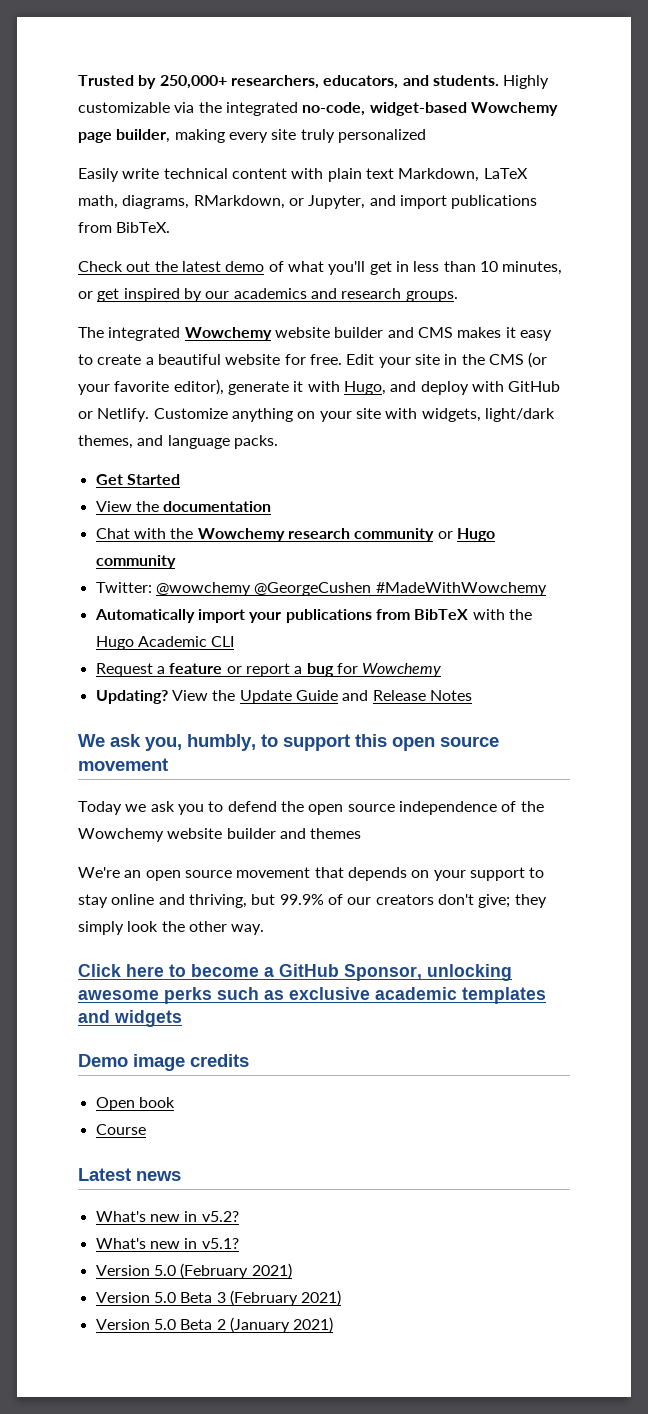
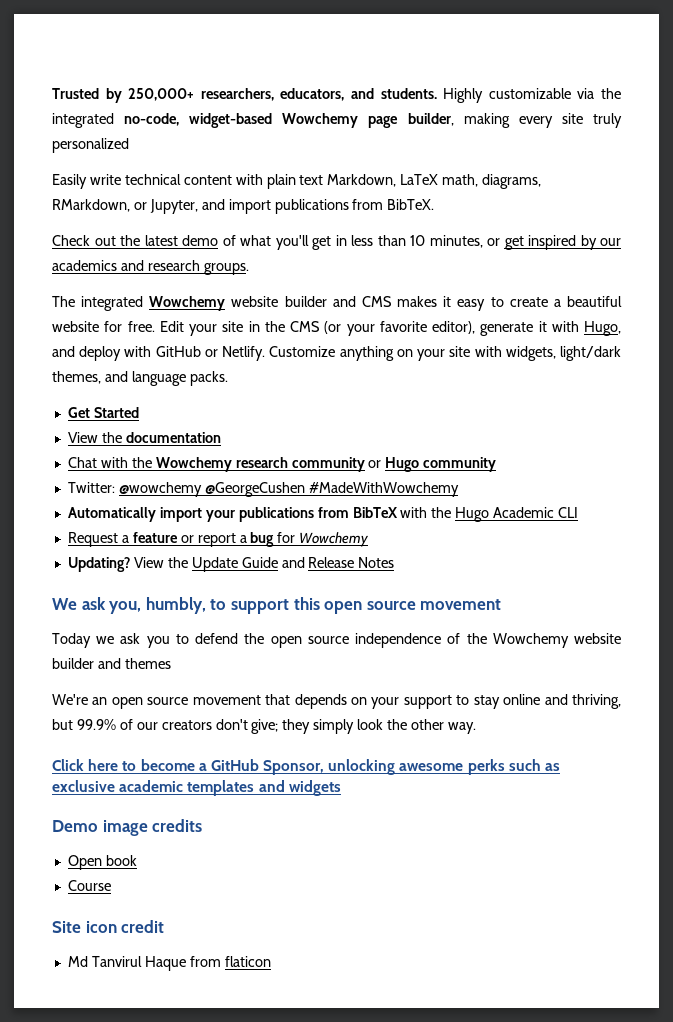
- Latest news
- What's new in v5.2?
- What's new in v5.1?
- Version 5.0 (February 2021)
- Version 5.0 Beta 3 (February 2021)
- Version 5.0 Beta 2 (January 2021)
+ Site icon credit
+ Md Tanvirul Haque from flaticon

